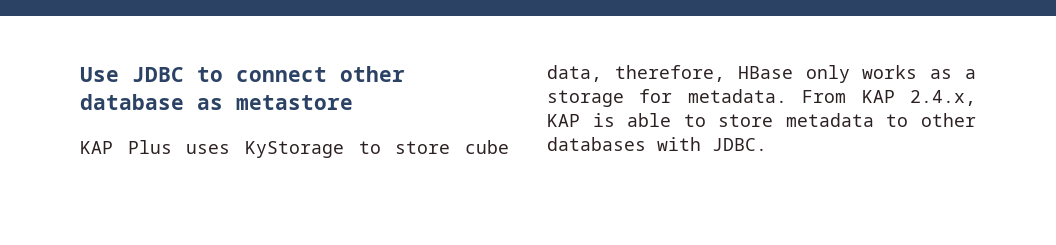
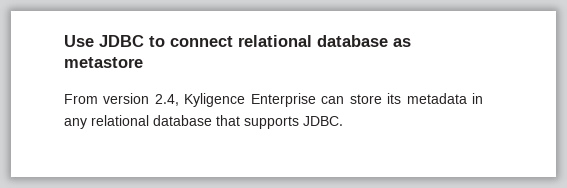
- Use JDBC to connect other database as metastore
+ Use JDBC to connect relational database as metastore
- KAP Plus uses KyStorage to store cube data, therefore, HBase only works as a storage for metadata. From KAP 2.4.x, KAP is able to store metadata to other databases with JDBC.
+ From version 2.4, Kyligence Enterprise can store its metadata in any relational database that supports JDBC.

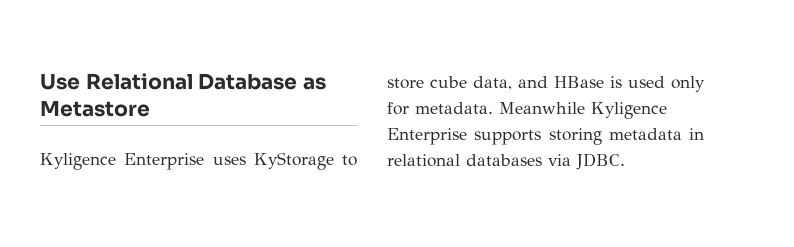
- Use JDBC to connect relational database as metastore
- From version 2.4, Kyligence Enterprise can store its metadata in any relational database that supports JDBC.
+ Use Relational Database as Metastore
+ Kyligence Enterprise uses KyStorage to store cube data, and HBase is used only for metadata. Meanwhile Kyligence Enterprise supports storing metadata in relational databases via JDBC.

